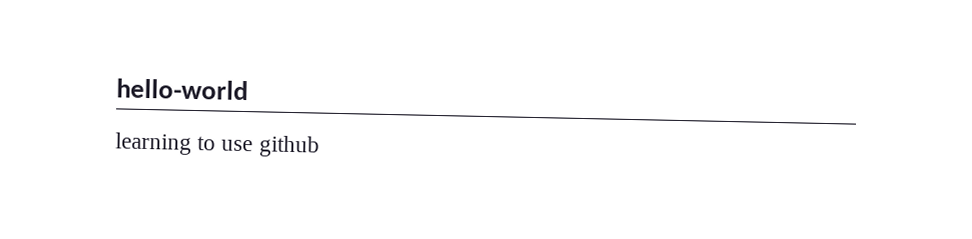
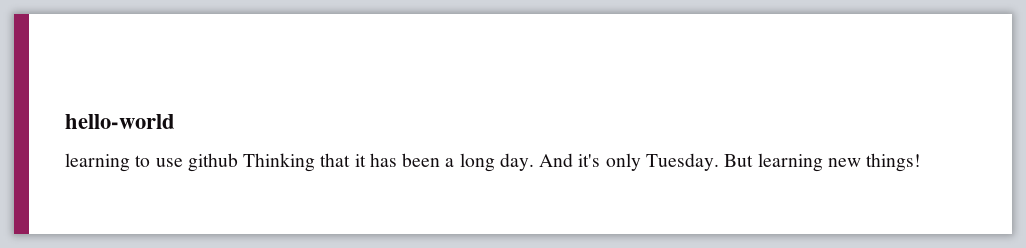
- learning to use github
+ learning to use github Thinking that it has been a long day. And it's only Tuesday. But learning new things!

